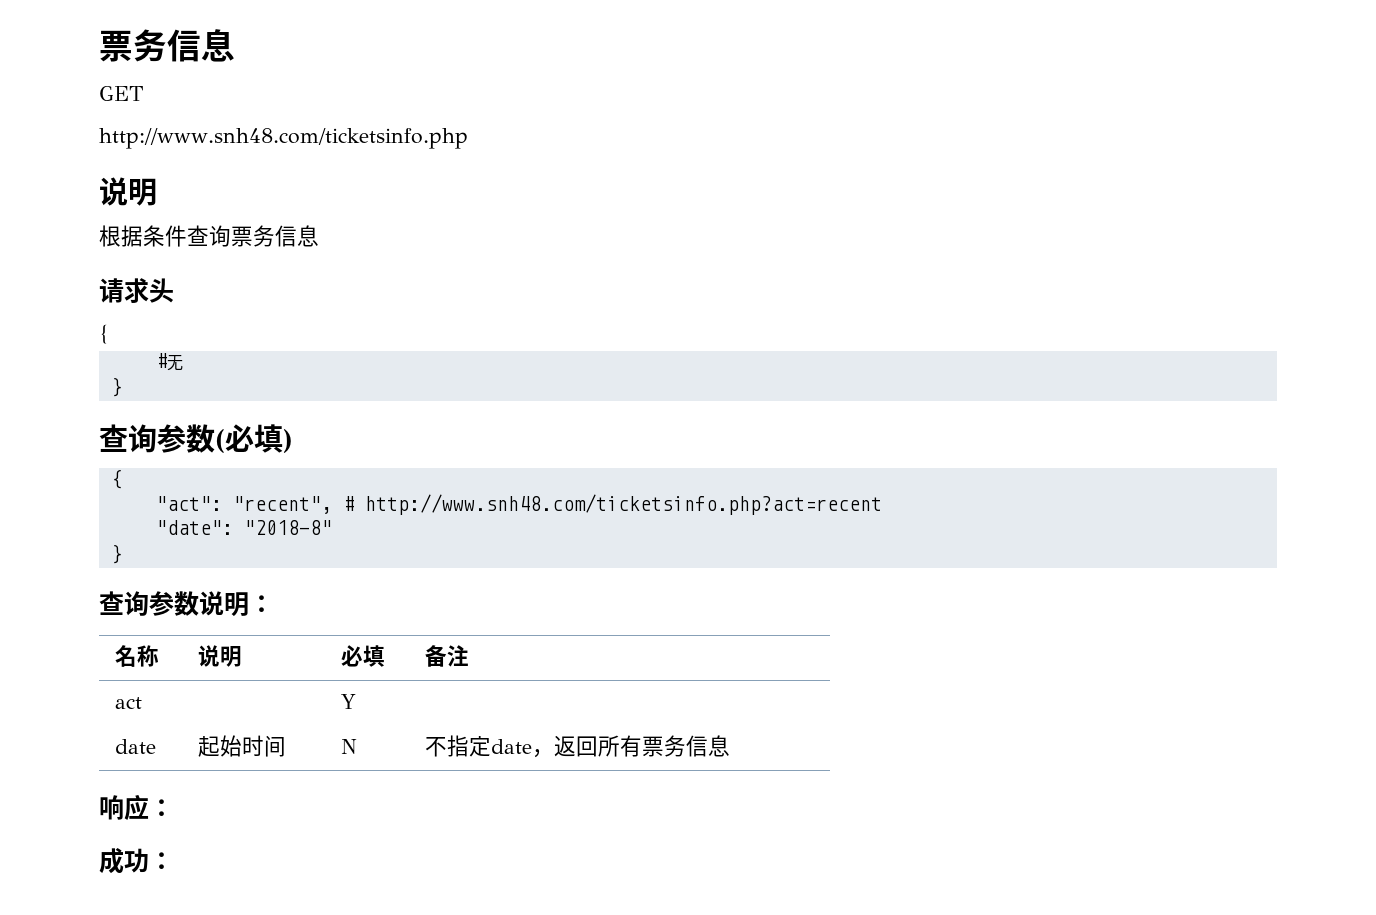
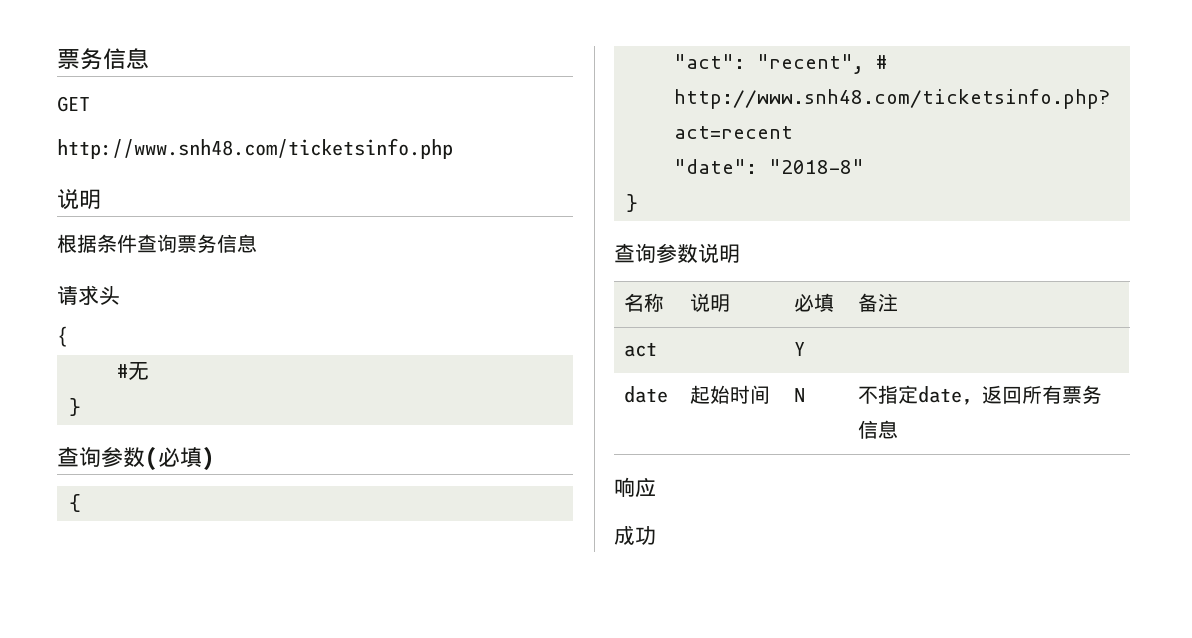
- 查询参数说明：
+ 查询参数说明
- 响应：
+ 响应
- 成功：
+ 成功

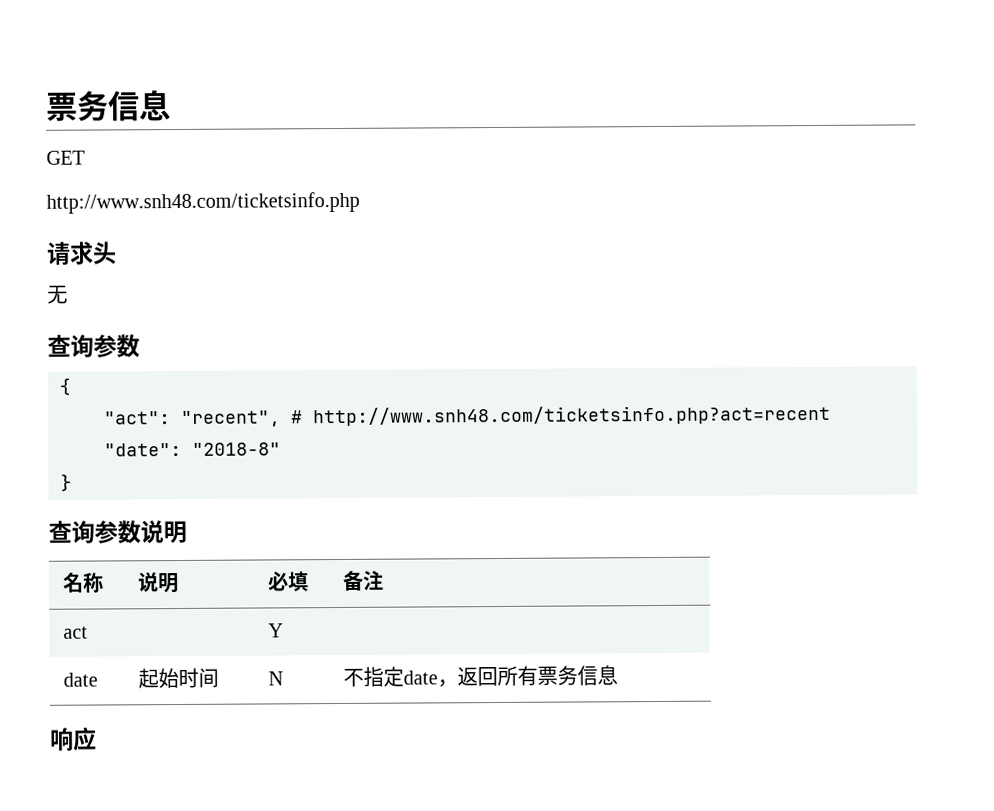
  http://www.snh48.com/ticketsinfo.php
- 说明
- 根据条件查询票务信息
  请求头
- {
- #无
- }
- 查询参数(必填)
+ 无
+ 查询参数
- 成功

